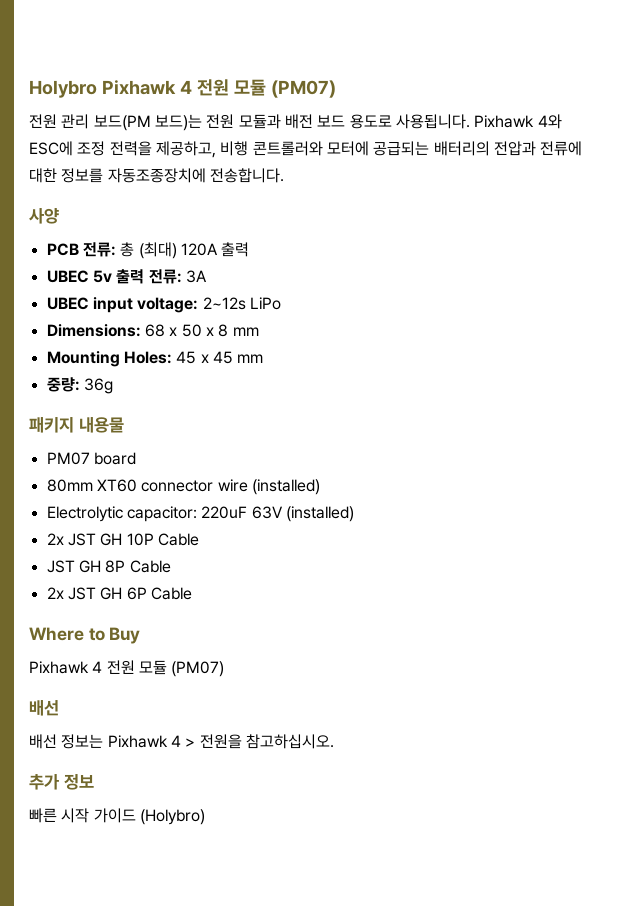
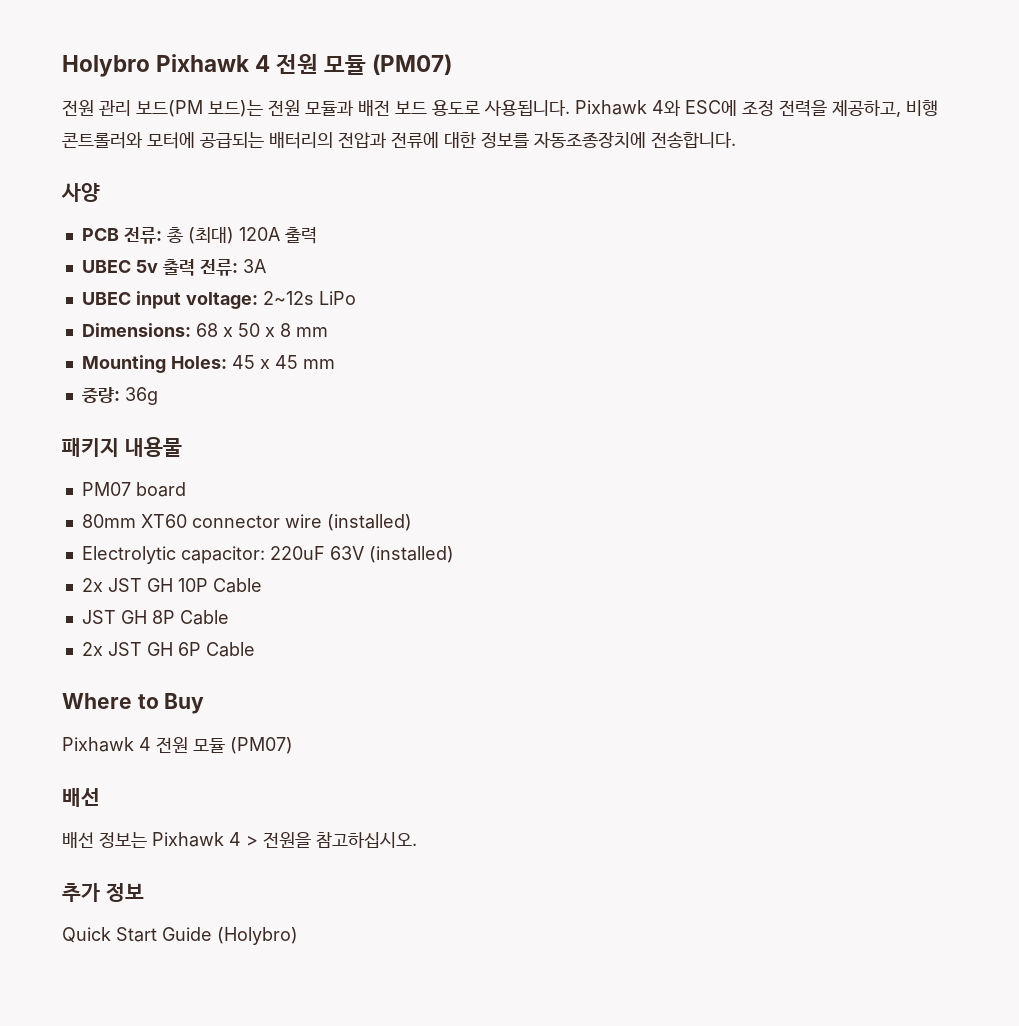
- 빠른 시작 가이드 (Holybro)
+ Quick Start Guide (Holybro)

